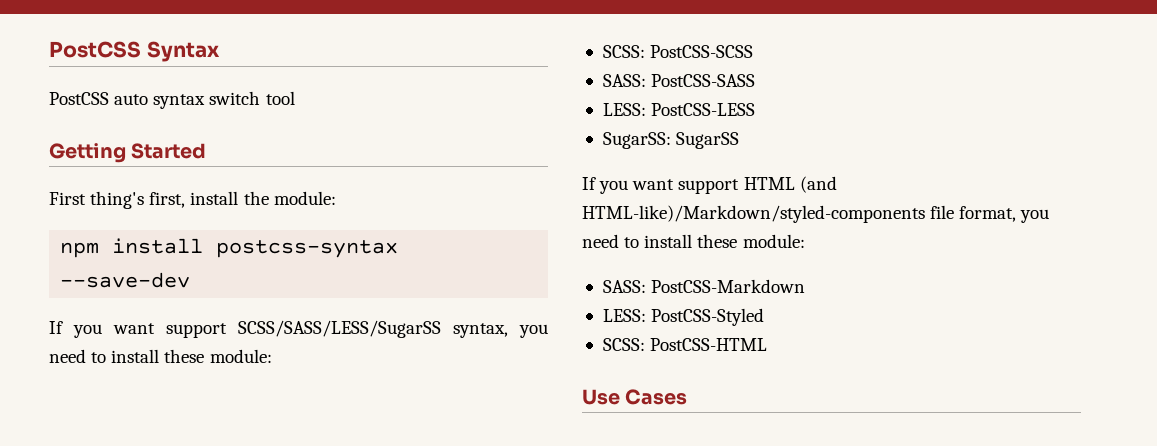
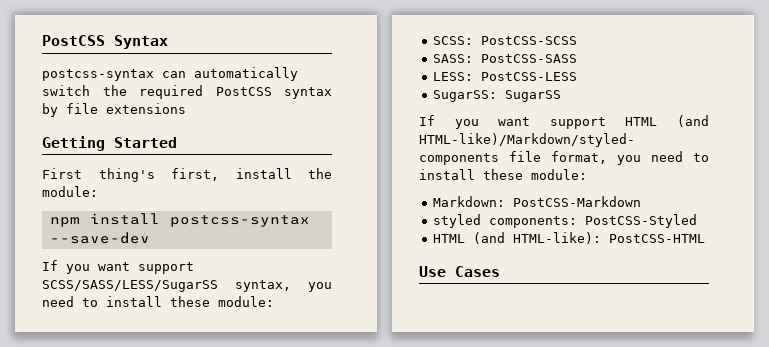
- PostCSS auto syntax switch tool
+ postcss-syntax can automatically switch the required PostCSS syntax by file extensions
- SASS: PostCSS-Markdown
+ Markdown: PostCSS-Markdown
- LESS: PostCSS-Styled
+ styled components: PostCSS-Styled
- SCSS: PostCSS-HTML
+ HTML (and HTML-like): PostCSS-HTML

